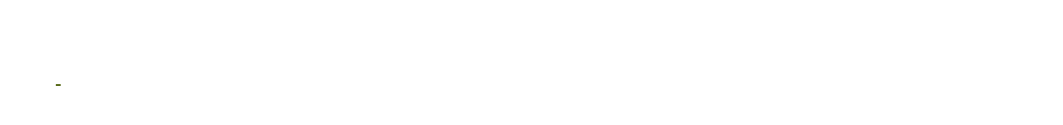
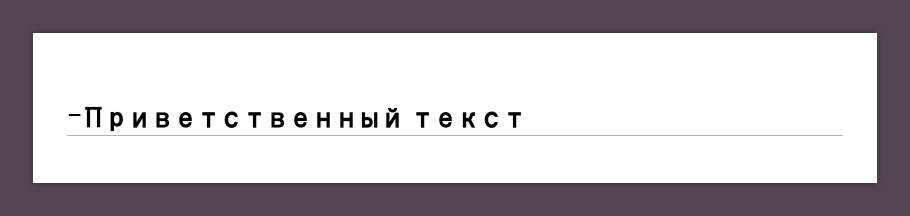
- -
+ -Приветственный текст

